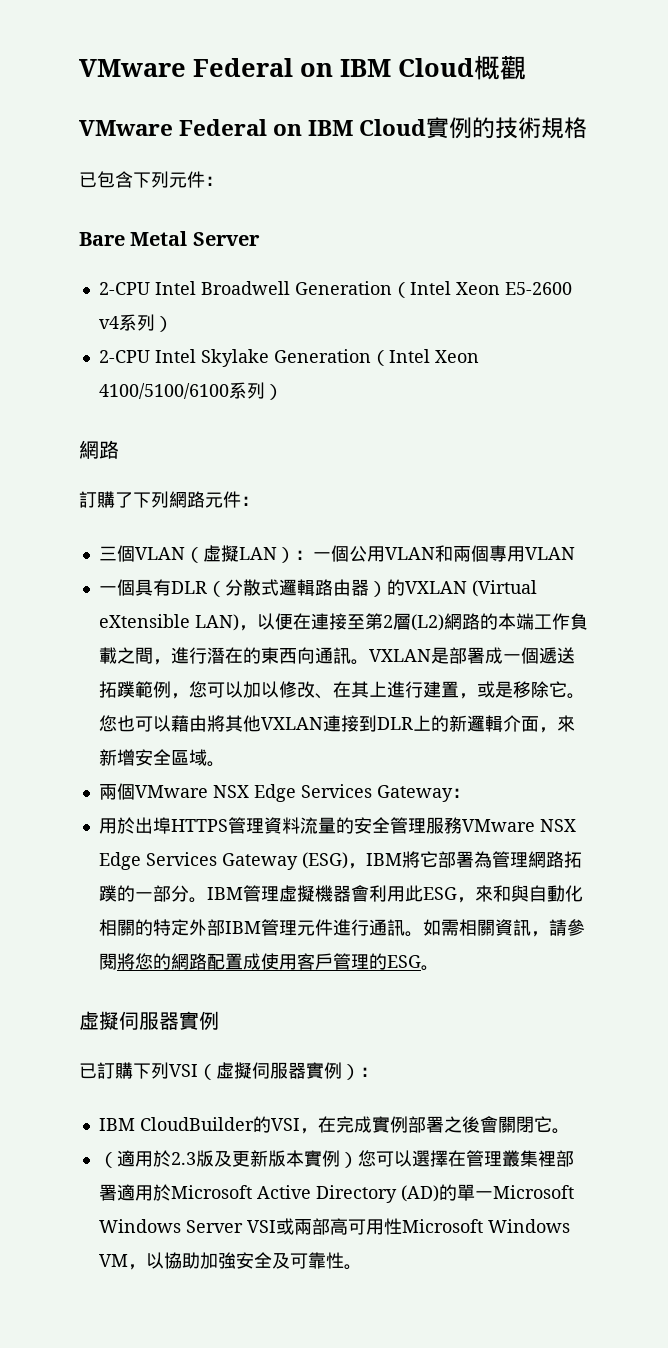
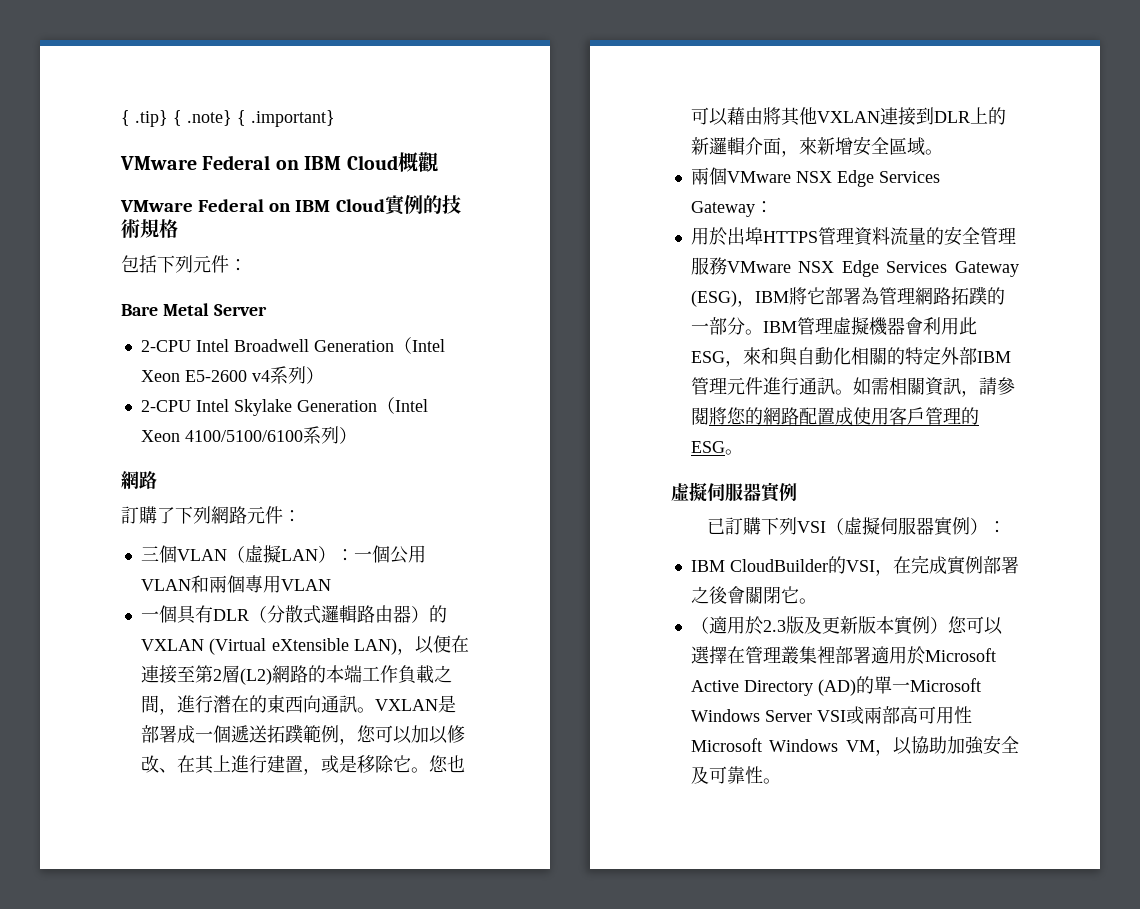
+ { .tip} { .note} { .important}
- 已包含下列元件：
+ 包括下列元件：

